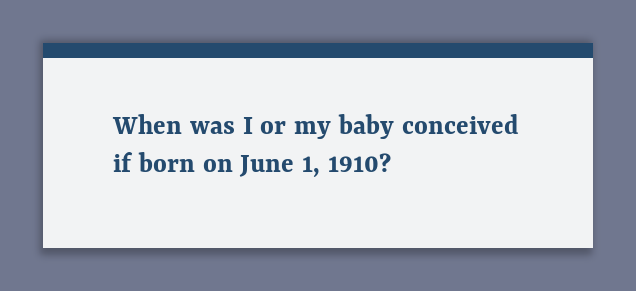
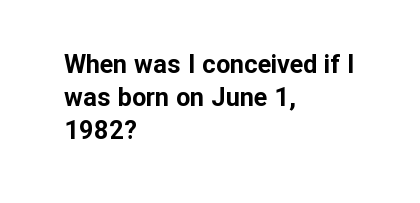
- When was I or my baby conceived if born on June 1, 1910?
+ When was I conceived if I was born on June 1, 1982?

